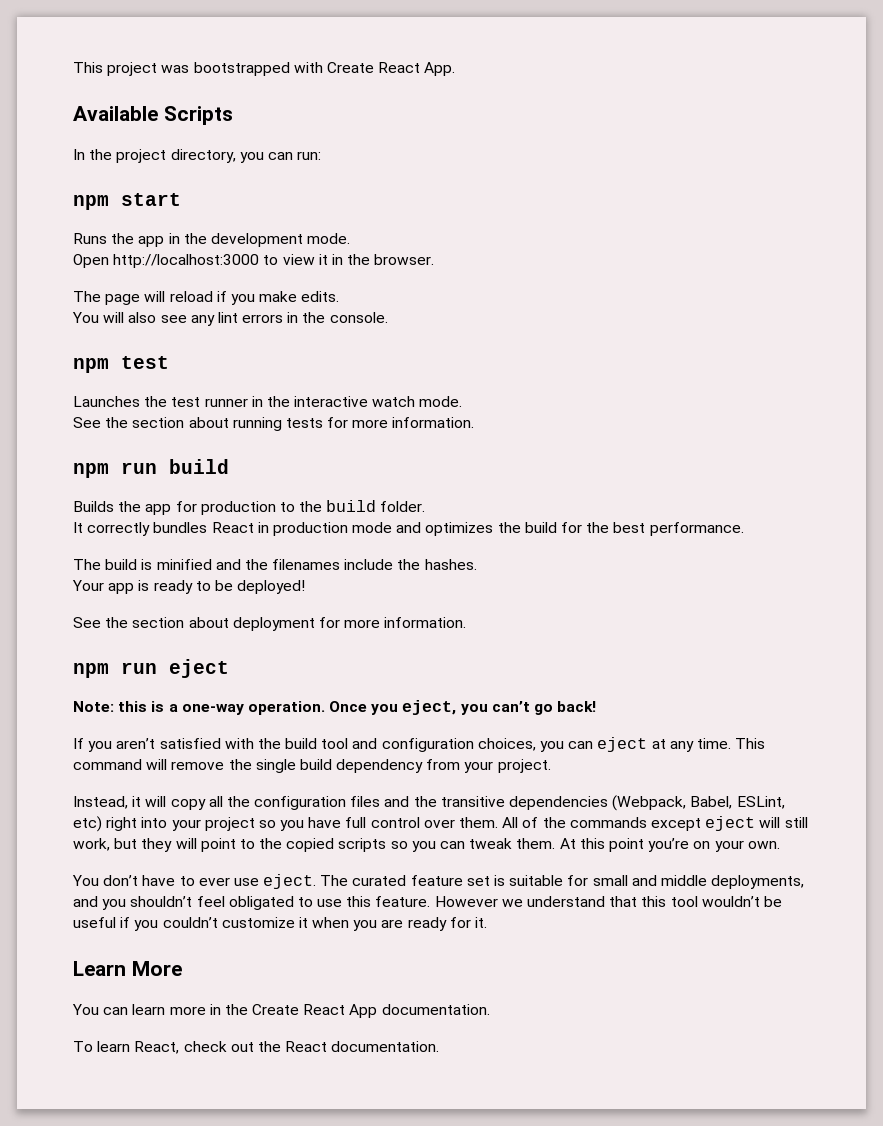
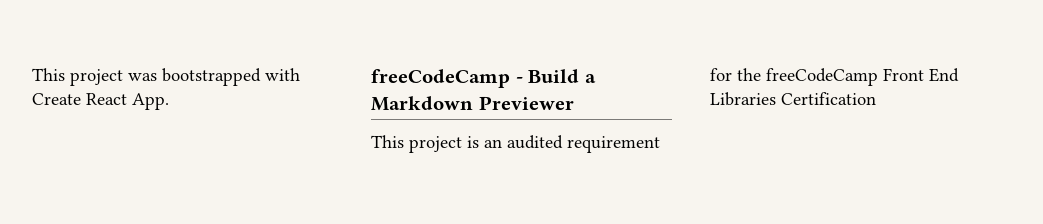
- Available Scripts
- In the project directory, you can run:
- npm start
- Runs the app in the development mode.
- Open http://localhost:3000 to view it in the browser.
- The page will reload if you make edits.
- You will also see any lint errors in the console.
- npm test
- Launches the test runner in the interactive watch mode.
- See the section about running tests for more information.
- npm run build
- Builds the app for production to the build folder.
- It correctly bundles React in production mode and optimizes the build for the best performance.
- The build is minified and the filenames include the hashes.
- Your app is ready to be deployed!
- See the section about deployment for more information.
- npm run eject
- Note: this is a one-way operation. Once you eject, you can’t go back!
- If you aren’t satisfied with the build tool and configuration choices, you can eject at any time. This command will remove the single build dependency from your project.
- Instead, it will copy all the configuration files and the transitive dependencies (Webpack, Babel, ESLint, etc) right into your project so you have full control over them. All of the commands except eject will still work, but they will point to the copied scripts so you can tweak them. At this point you’re on your own.
- You don’t have to ever use eject. The curated feature set is suitable for small and middle deployments, and you shouldn’t feel obligated to use this feature. However we understand that this tool wouldn’t be useful if you couldn’t customize it when you are ready for it.
- Learn More
- You can learn more in the Create React App documentation.
- To learn React, check out the React documentation.
+ freeCodeCamp - Build a Markdown Previewer
+ This project is an audited requirement for the freeCodeCamp Front End Libraries Certification

